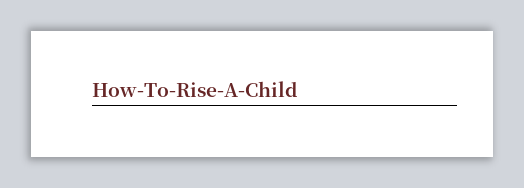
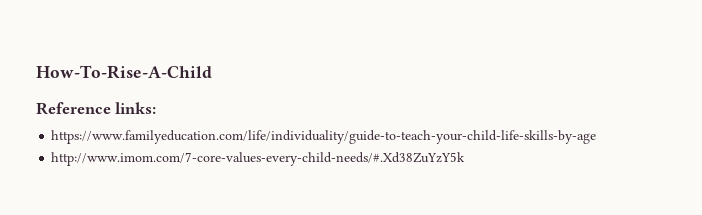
+ Reference links:
+ https://www.familyeducation.com/life/individuality/guide-to-teach-your-child-life-skills-by-age
+ http://www.imom.com/7-core-values-every-child-needs/#.Xd38ZuYzY5k

